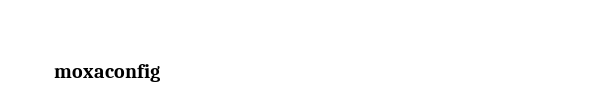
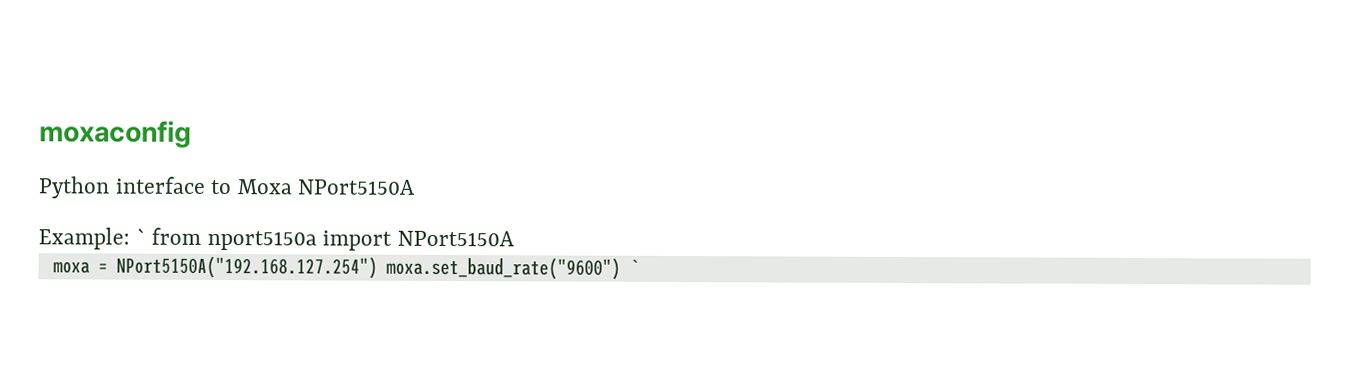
+ Python interface to Moxa NPort5150A
+ Example: ` from nport5150a import NPort5150A
+ moxa = NPort5150A("192.168.127.254") moxa.set_baud_rate("9600") `

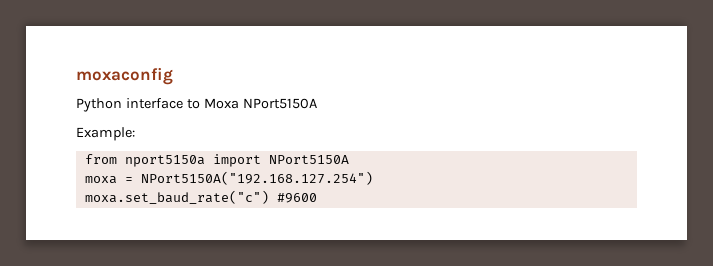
- Example: ` from nport5150a import NPort5150A
+ Example:
+ from nport5150a import NPort5150A
- moxa = NPort5150A("192.168.127.254") moxa.set_baud_rate("9600") `
+ moxa = NPort5150A("192.168.127.254")
+ moxa.set_baud_rate("c") #9600

